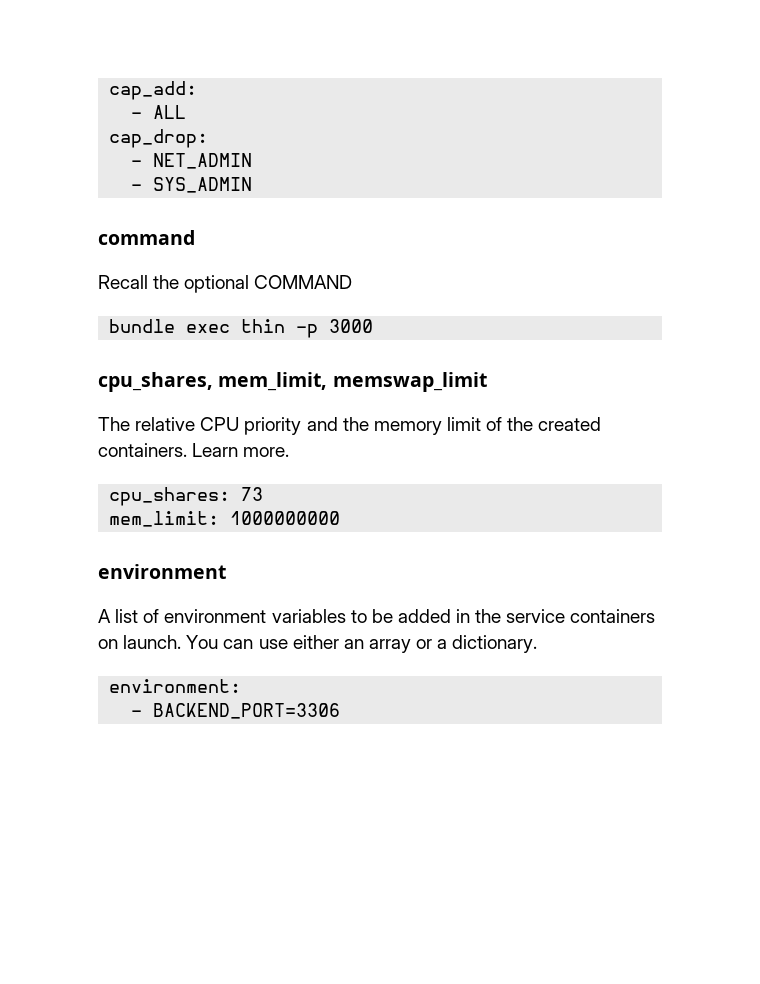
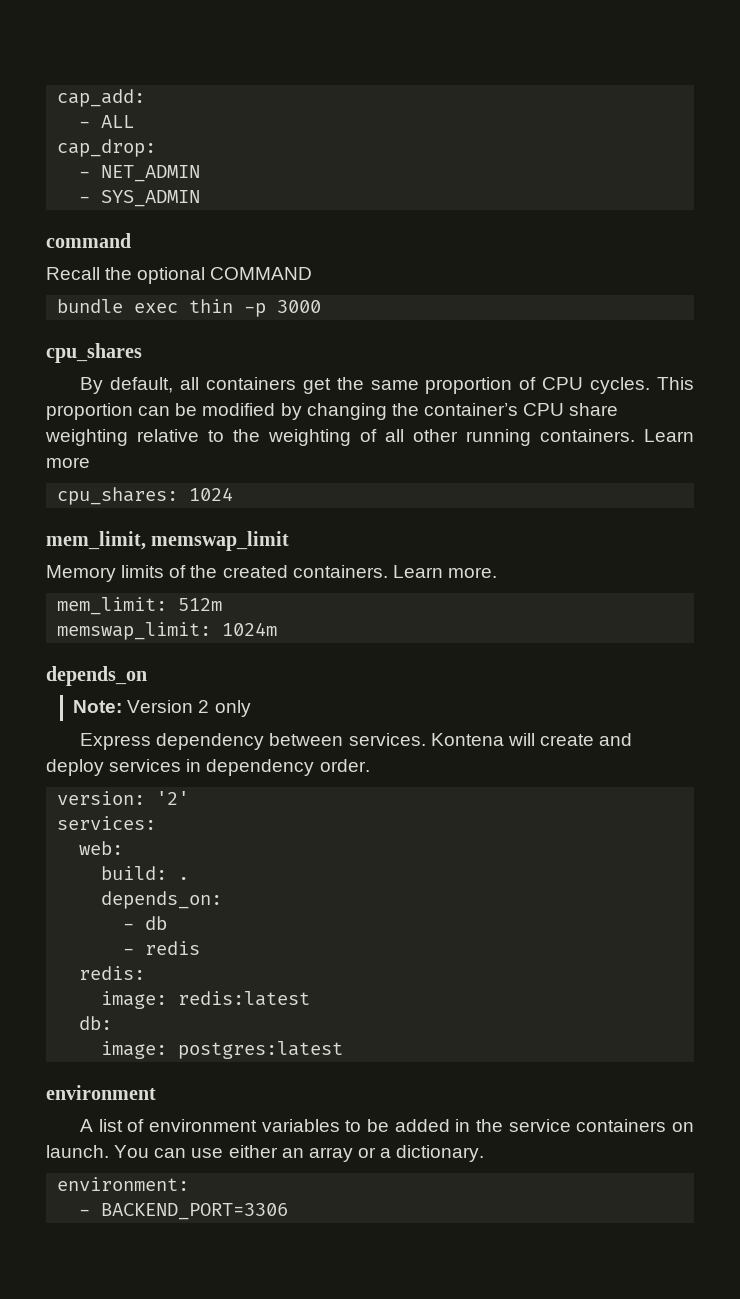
- cpu_shares, mem_limit, memswap_limit
- The relative CPU priority and the memory limit of the created containers.
+ cpu_shares
+ By default, all containers get the same proportion of CPU cycles. This proportion can be modified by changing the container’s CPU share weighting relative to the weighting of all other running containers. Learn more
+ cpu_shares: 1024
+ mem_limit, memswap_limit
+ Memory limits of the created containers.
- cpu_shares: 73
- mem_limit: 1000000000
+ mem_limit: 512m
+ memswap_limit: 1024m
+ depends_on
+ Note: Version 2 only
+ Express dependency between services. Kontena will create and deploy services in dependency order.
+ version: '2'
+ services:
+ web:
+ build: .
+ depends_on:
+ - db
+ - redis
+ redis:
+ image: redis:latest
+ db:
+ image: postgres:latest

